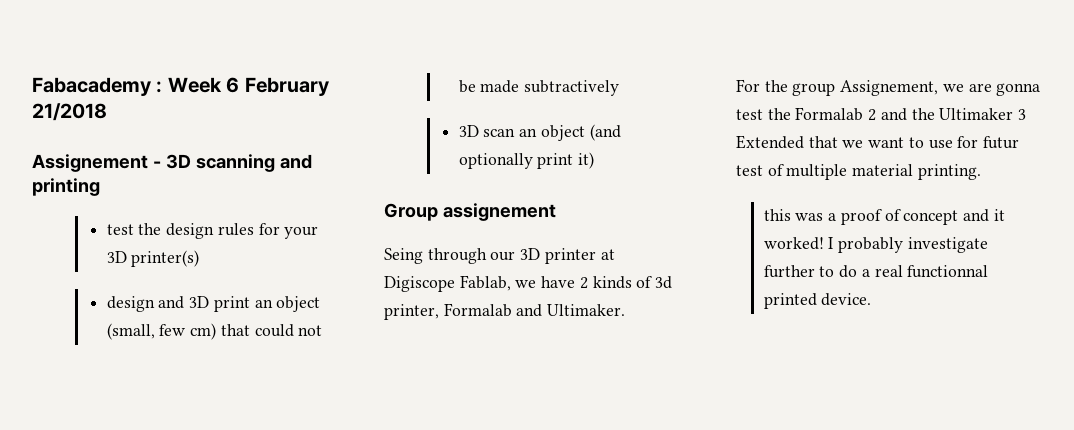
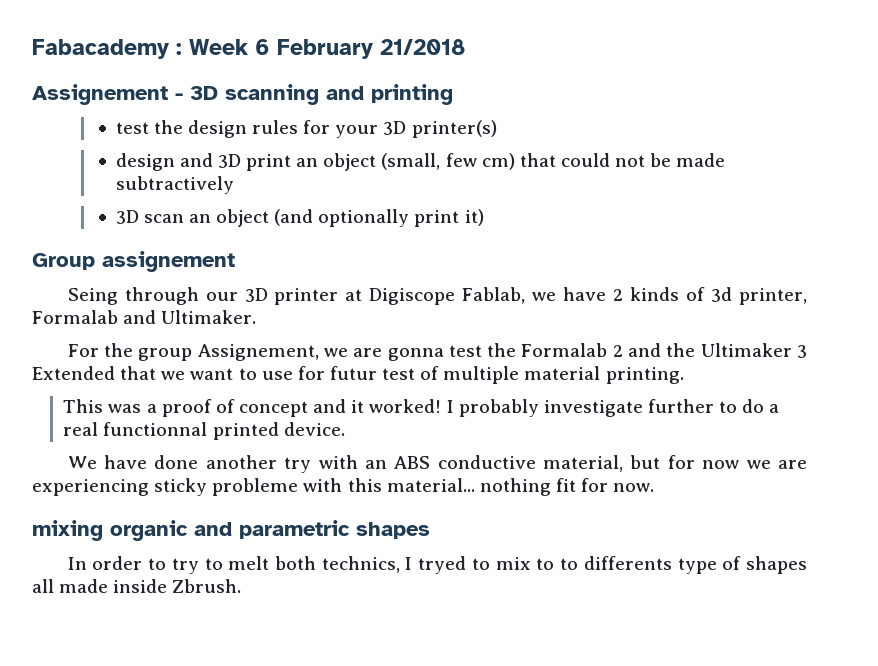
- this was a proof of concept and it worked!
+ This was a proof of concept and it worked!
+ We have done another try with an ABS conductive material, but for now we are experiencing sticky probleme with this material... nothing fit for now.
+ mixing organic and parametric shapes
+ In order to try to melt both technics, I tryed to mix to to differents type of shapes all made inside Zbrush.

